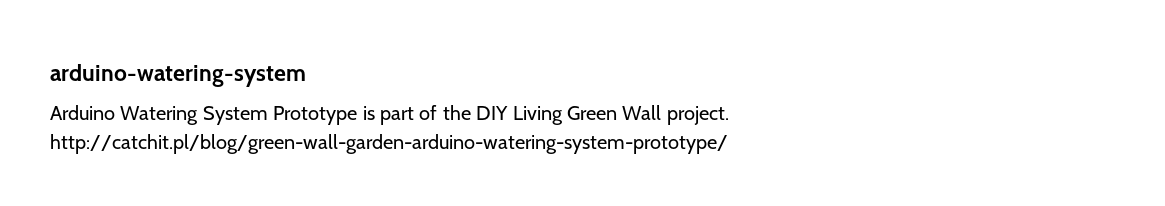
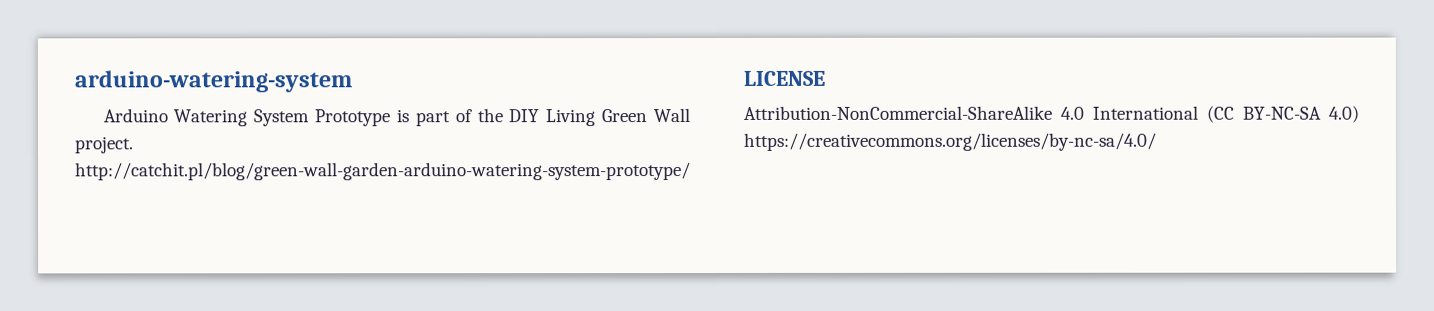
+ LICENSE
+ Attribution-NonCommercial-ShareAlike 4.0 International (CC BY-NC-SA 4.0) https://creativecommons.org/licenses/by-nc-sa/4.0/

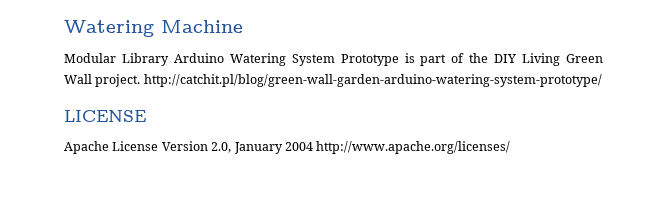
- arduino-watering-system
- Arduino Watering System Prototype is part of the DIY Living Green Wall project. http://catchit.pl/blog/green-wall-garden-arduino-watering-system-prototype/
+ Watering Machine
+ Modular Library Arduino Watering System Prototype is part of the DIY Living Green Wall project. http://catchit.pl/blog/green-wall-garden-arduino-watering-system-prototype/
- Attribution-NonCommercial-ShareAlike 4.0 International (CC BY-NC-SA 4.0) https://creativecommons.org/licenses/by-nc-sa/4.0/
+ Apache License Version 2.0, January 2004 http://www.apache.org/licenses/

